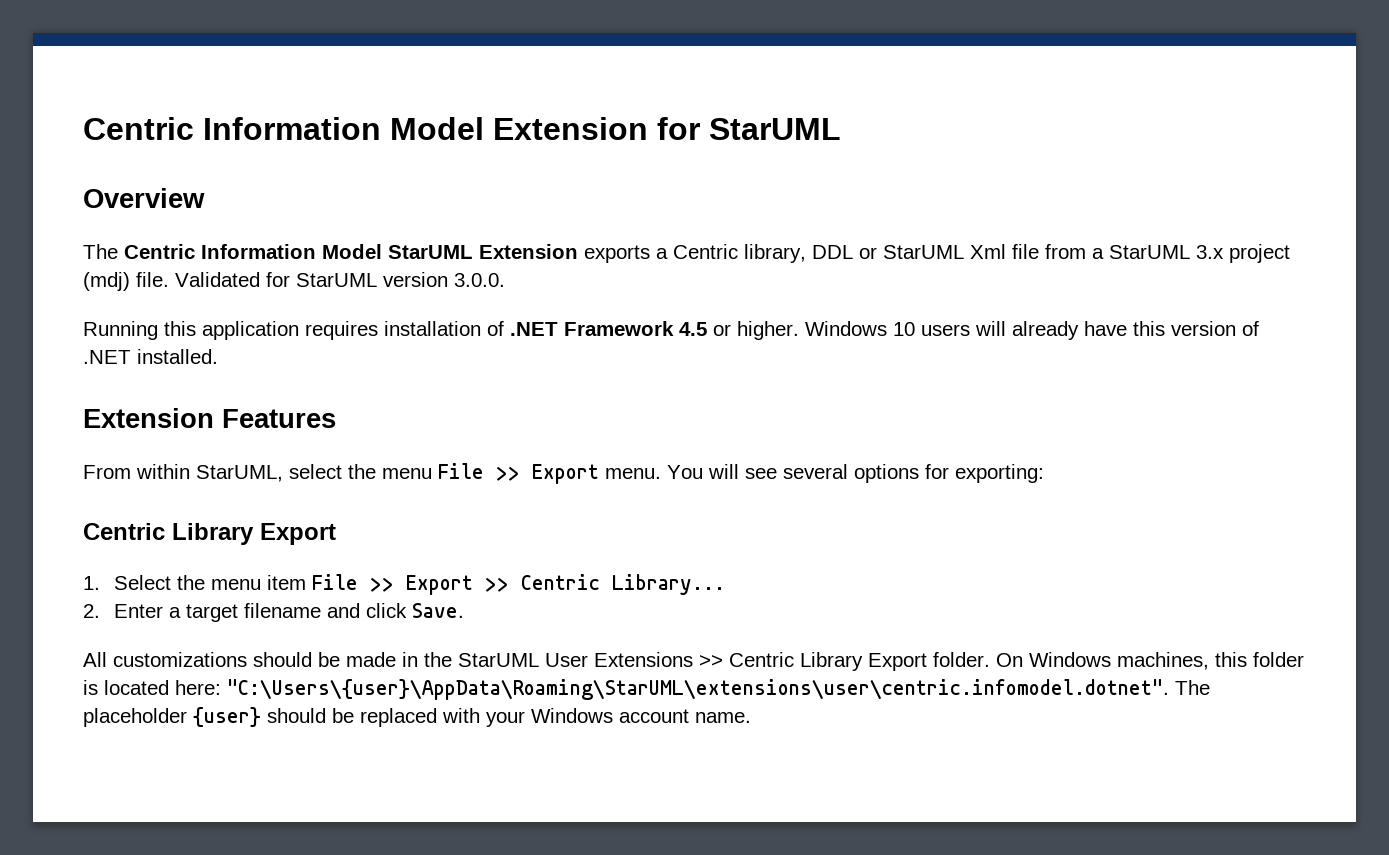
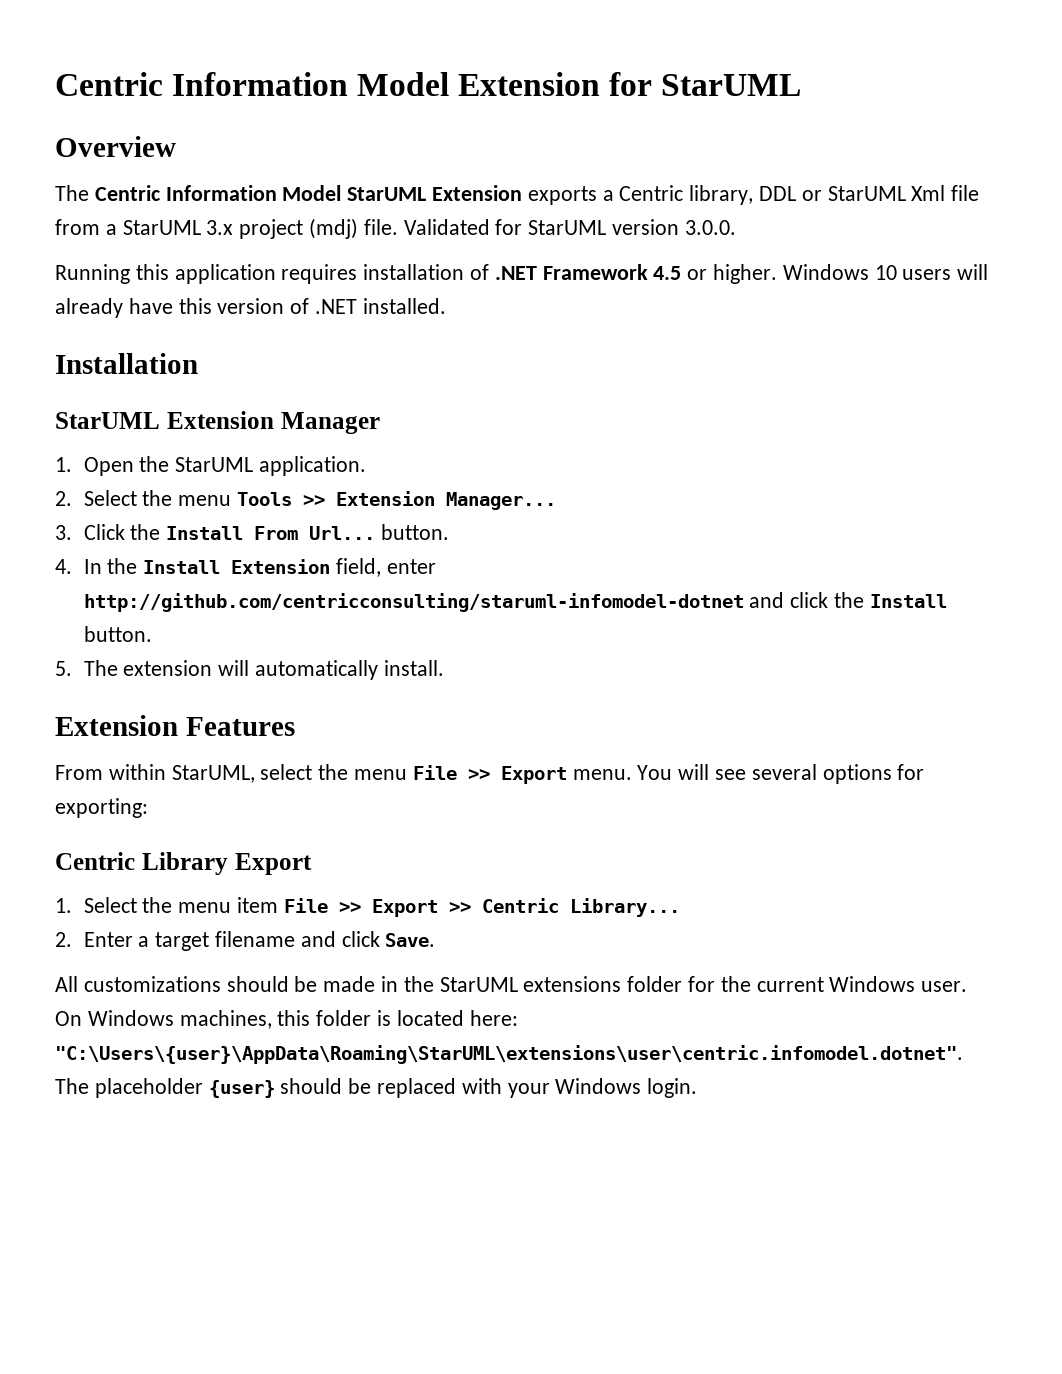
+ Installation
+ StarUML Extension Manager
+ 1. Open the StarUML application.
+ 2. Select the menu Tools >> Extension Manager...
+ 3. Click the Install From Url... button.
+ 4. In the Install Extension field, enter http://github.com/centricconsulting/staruml-infomodel-dotnet and click the Install button.
+ 5. The extension will automatically install.
- All customizations should be made in the StarUML User Extensions >> Centric Library Export folder.
+ All customizations should be made in the StarUML extensions folder for the current Windows user.
- On Windows machines, this folder is located here: "C:\Users\{user}\AppData\Roaming\StarUML\extensions\user\centric.infomodel.dotnet". The placeholder {user} should be replaced with your Windows account name.
+ On Windows machines, this folder is located here: "C:\Users\{user}\AppData\Roaming\StarUML\extensions\user\centric.infomodel.dotnet". The placeholder {user} should be replaced with your Windows login.

